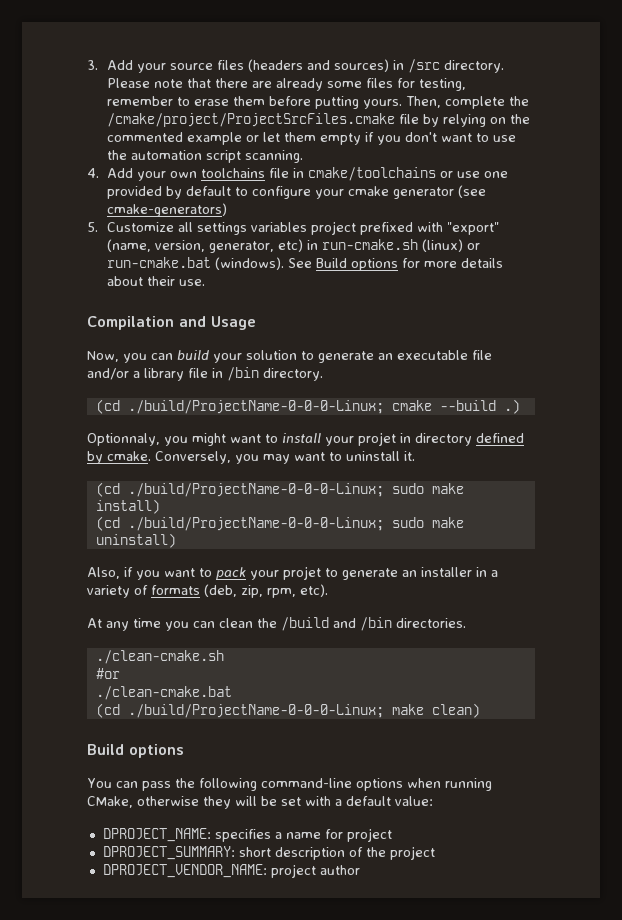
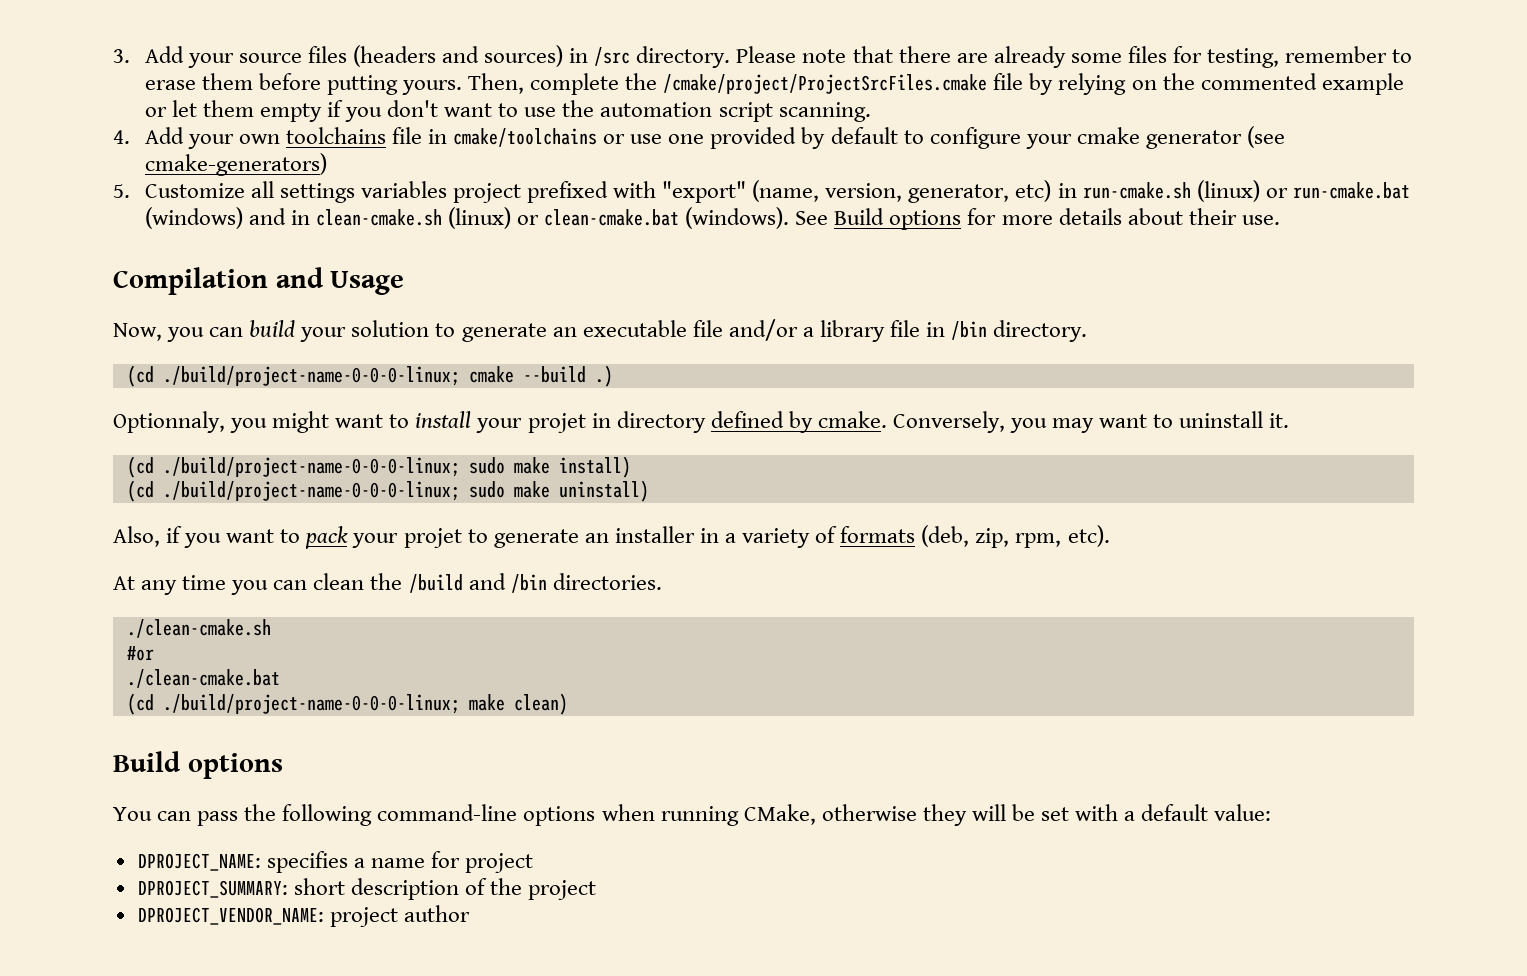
- 5. Customize all settings variables project prefixed with "export" (name, version, generator, etc) in run-cmake.sh (linux) or run-cmake.bat (windows).
+ 5. Customize all settings variables project prefixed with "export" (name, version, generator, etc) in run-cmake.sh (linux) or run-cmake.bat (windows) and in clean-cmake.sh (linux) or clean-cmake.bat (windows).
- (cd ./build/ProjectName-0-0-0-Linux; cmake --build .)
+ (cd ./build/project-name-0-0-0-linux; cmake --build .)
- (cd ./build/ProjectName-0-0-0-Linux; sudo make install)
+ (cd ./build/project-name-0-0-0-linux; sudo make install)
- (cd ./build/ProjectName-0-0-0-Linux; sudo make uninstall)
+ (cd ./build/project-name-0-0-0-linux; sudo make uninstall)
- (cd ./build/ProjectName-0-0-0-Linux; make clean)
+ (cd ./build/project-name-0-0-0-linux; make clean)

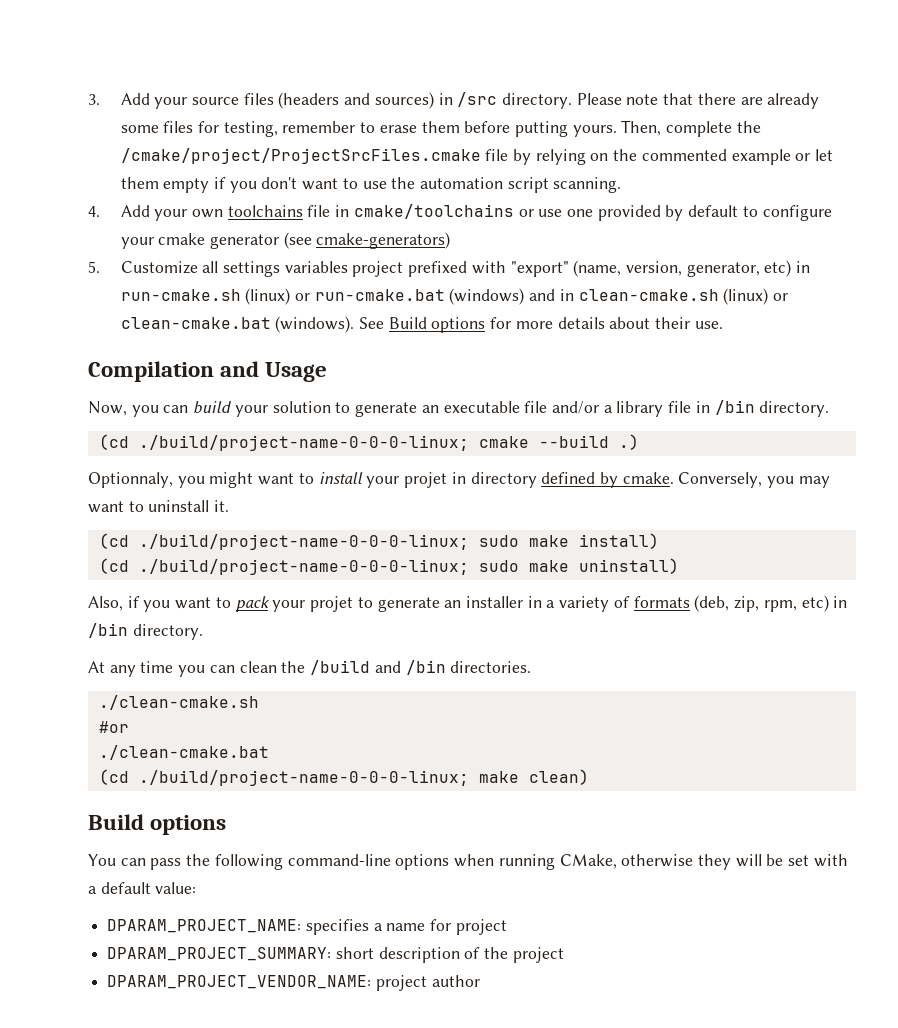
- Also, if you want to pack your projet to generate an installer in a variety of formats (deb, zip, rpm, etc).
+ Also, if you want to pack your projet to generate an installer in a variety of formats (deb, zip, rpm, etc) in /bin directory.
- DPROJECT_NAME: specifies a name for project
+ DPARAM_PROJECT_NAME: specifies a name for project
- DPROJECT_SUMMARY: short description of the project
+ DPARAM_PROJECT_SUMMARY: short description of the project
- DPROJECT_VENDOR_NAME: project author
+ DPARAM_PROJECT_VENDOR_NAME: project author

